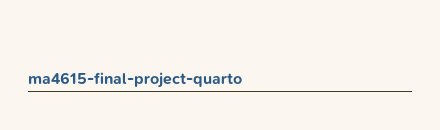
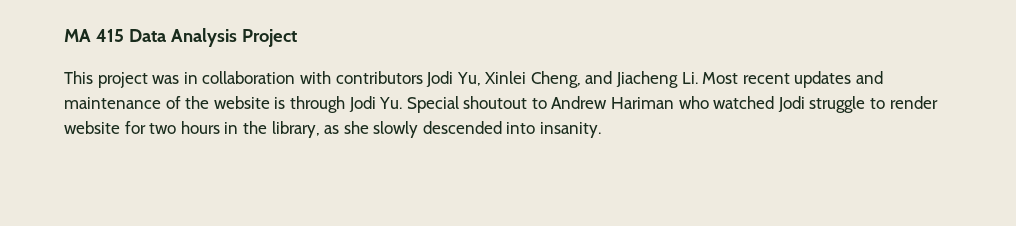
- ma4615-final-project-quarto
+ MA 415 Data Analysis Project
+ This project was in collaboration with contributors Jodi Yu, Xinlei Cheng, and Jiacheng Li. Most recent updates and maintenance of the website is through Jodi Yu. Special shoutout to Andrew Hariman who watched Jodi struggle to render website for two hours in the library, as she slowly descended into insanity.

